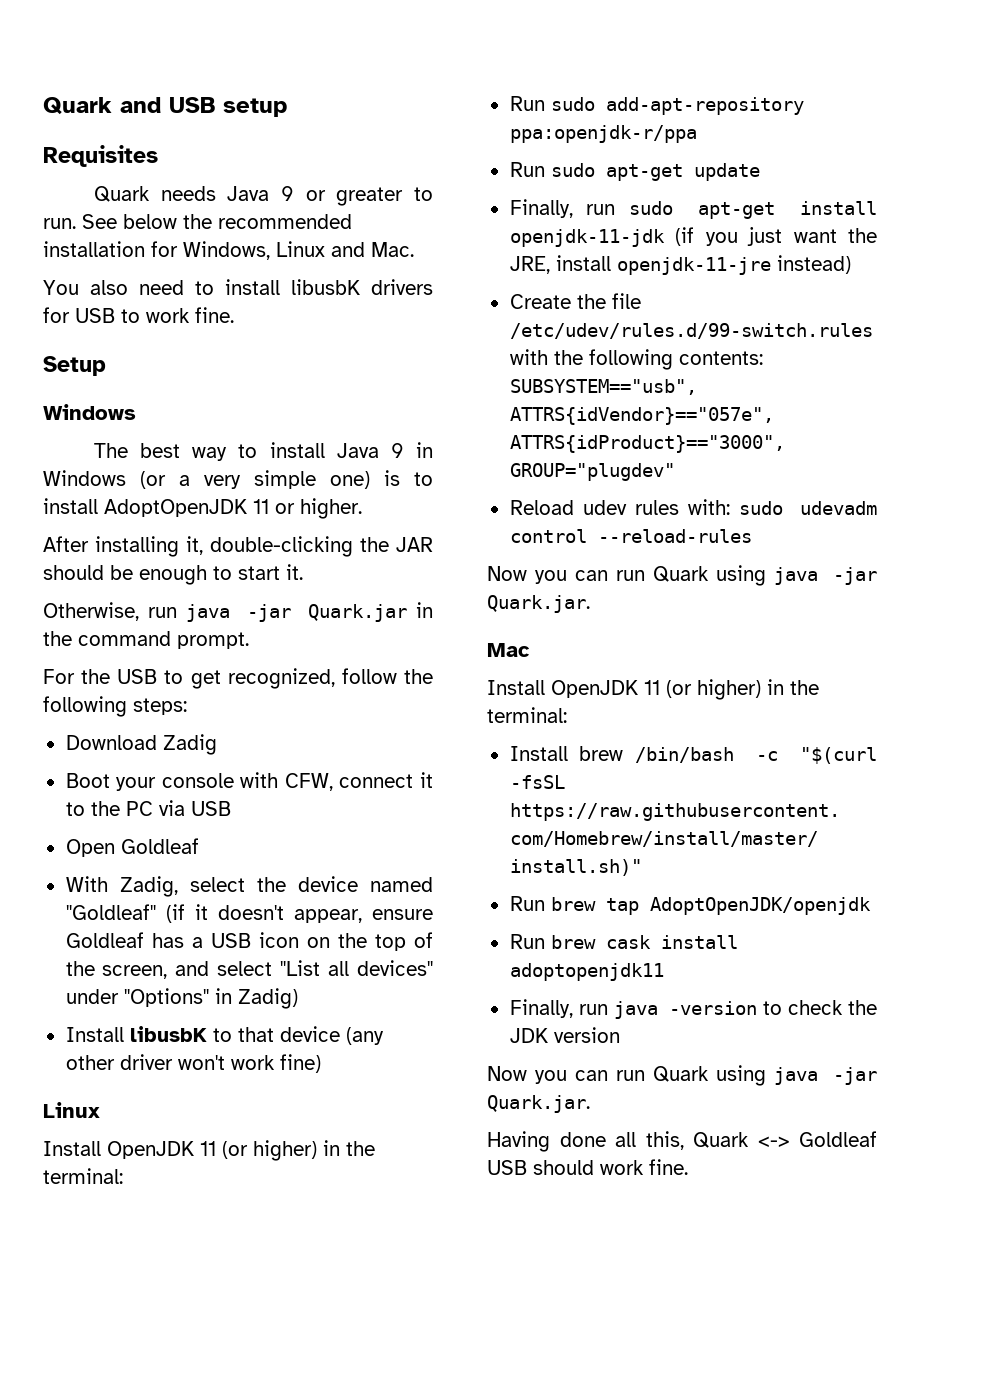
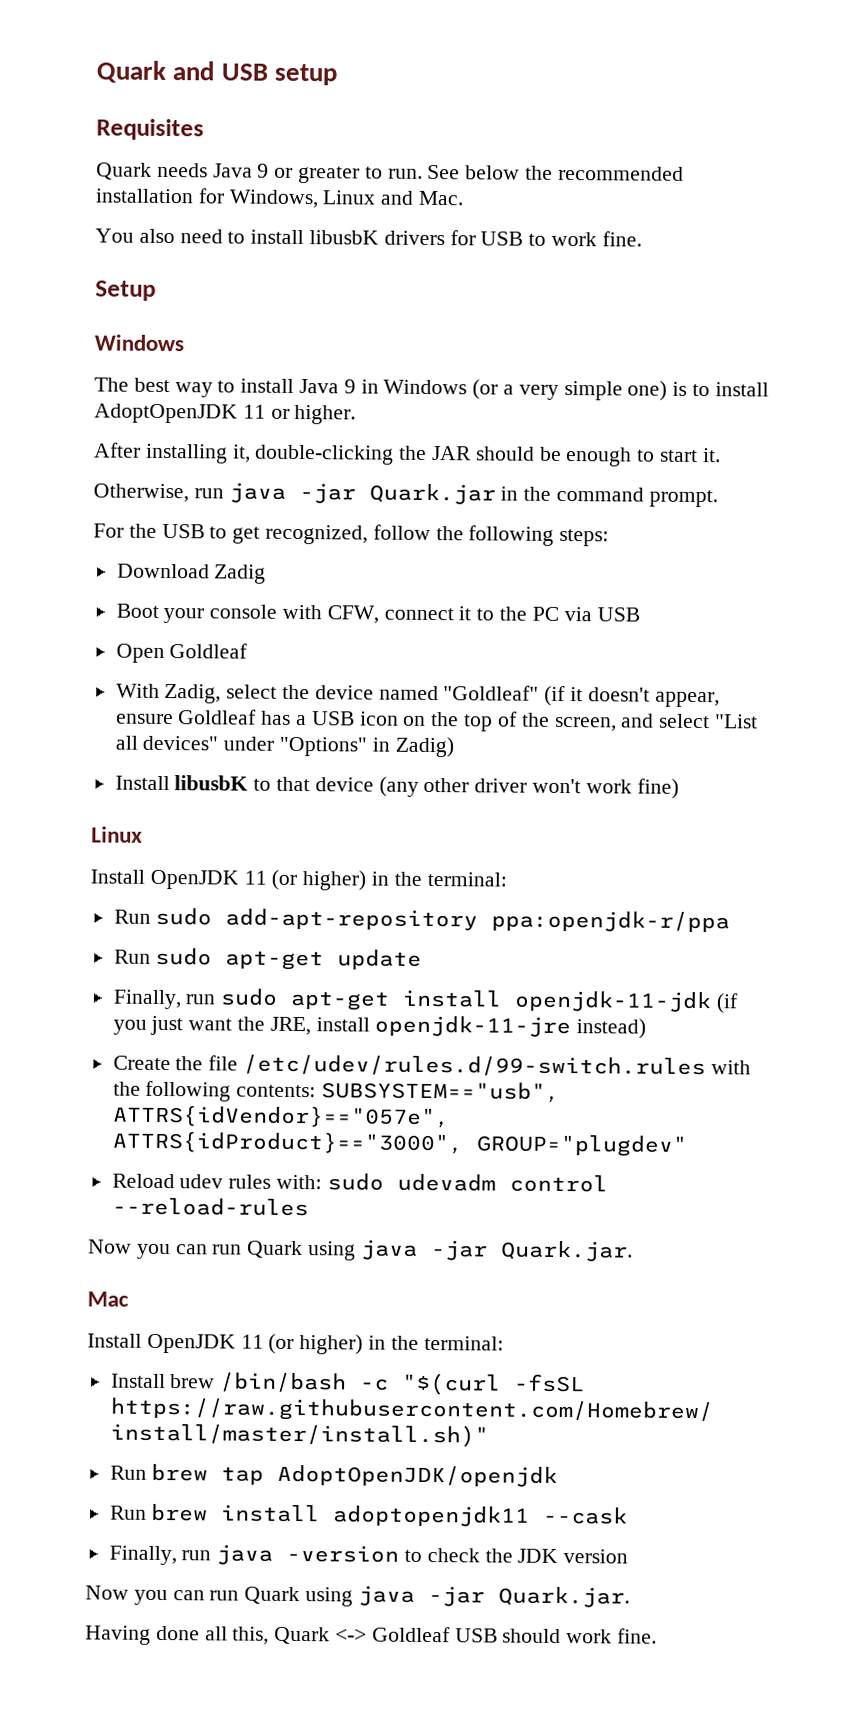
- Run brew cask install adoptopenjdk11
+ Run brew install adoptopenjdk11 --cask

